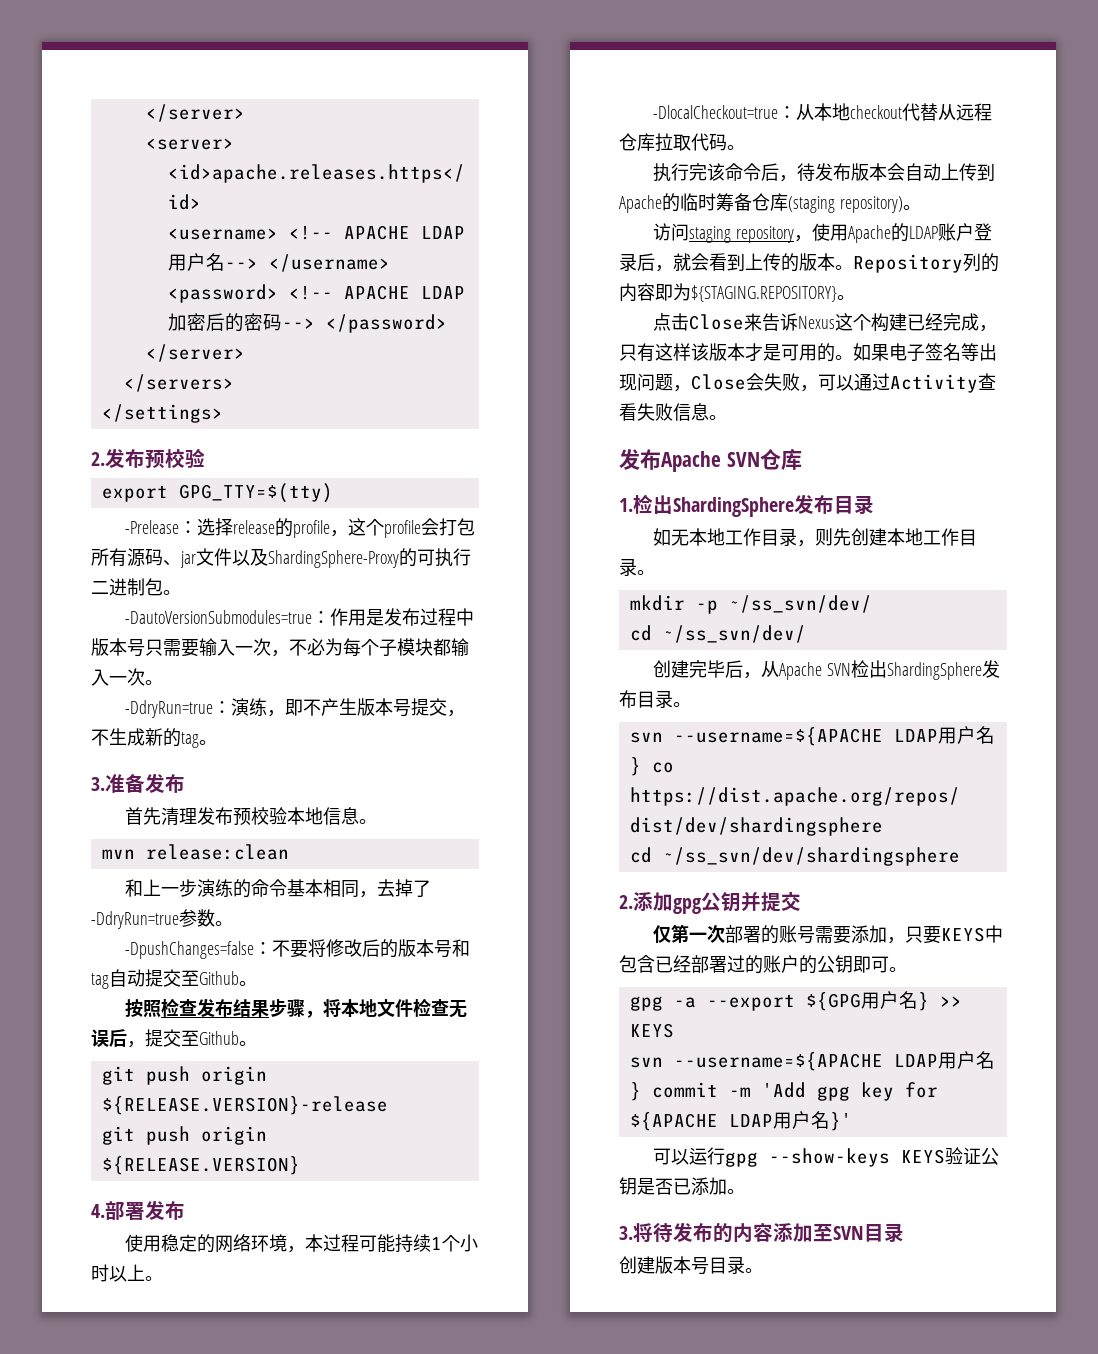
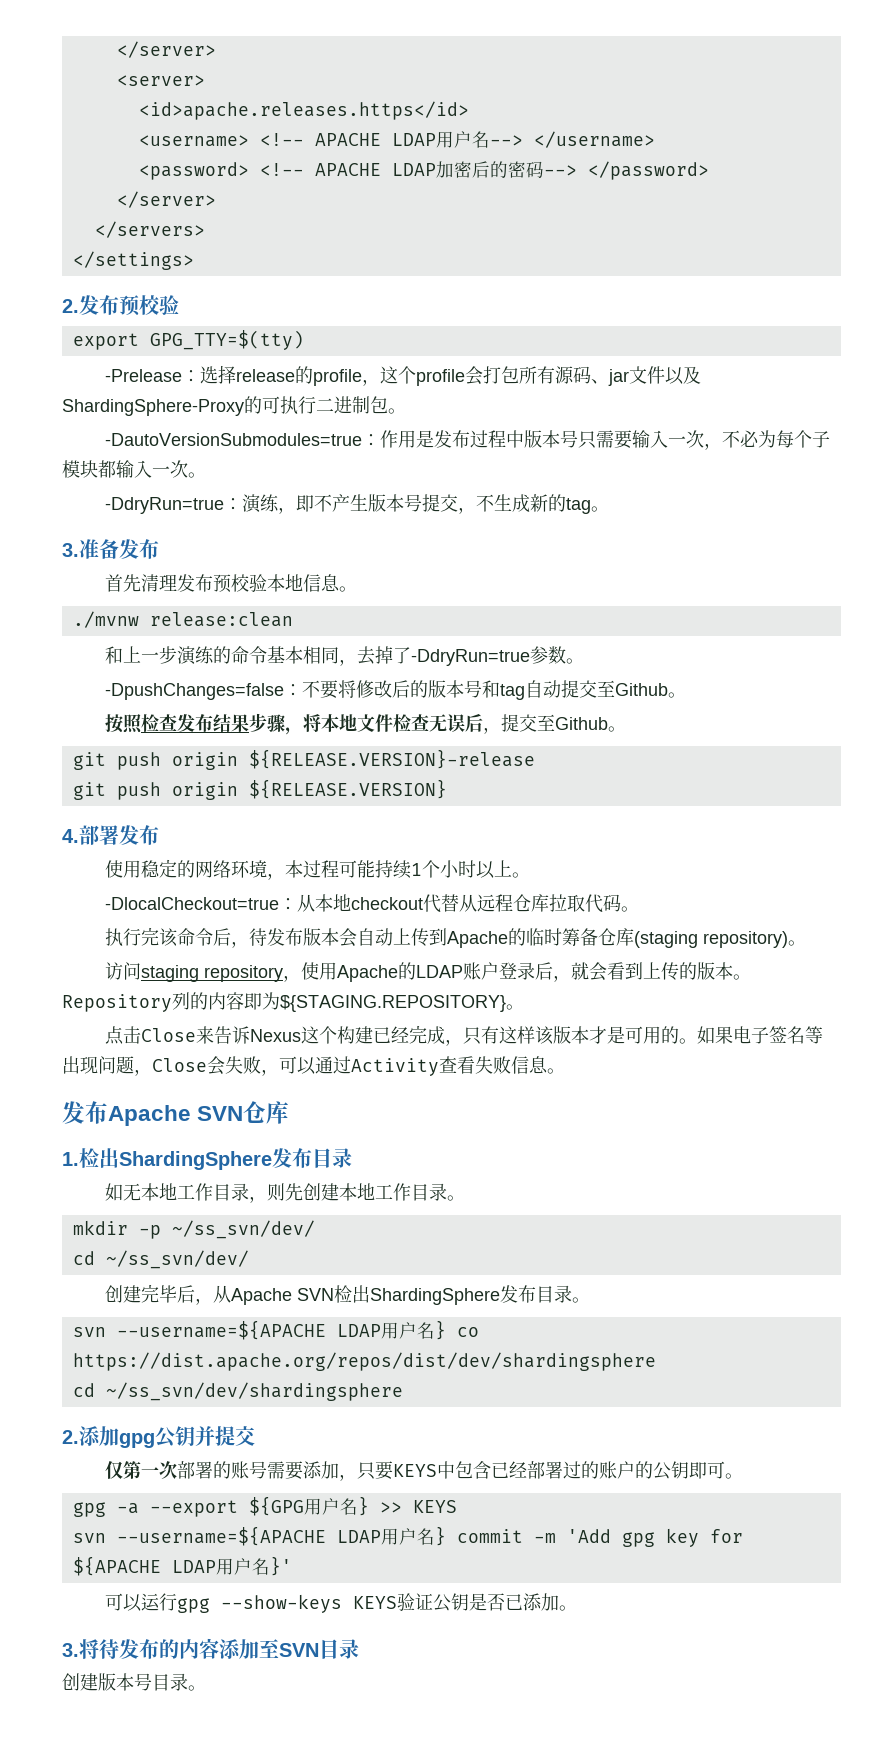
- mvn release:clean
+ ./mvnw release:clean

